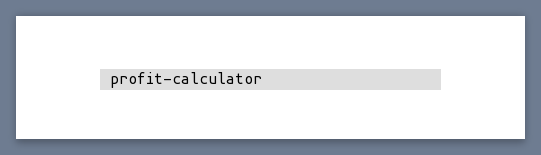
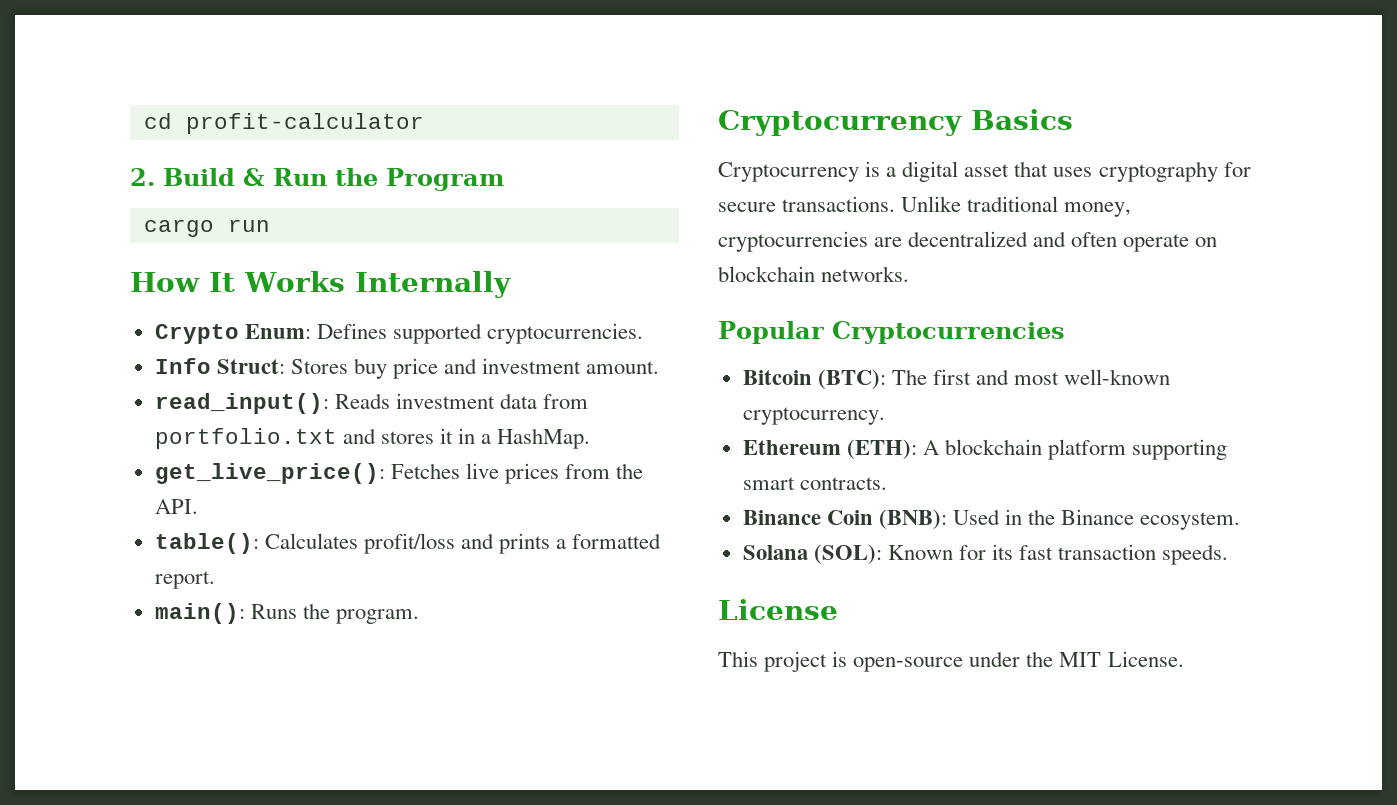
- profit-calculator
+ cd profit-calculator
+ 2. Build & Run the Program
+ cargo run
+ How It Works Internally
+ Crypto Enum: Defines supported cryptocurrencies.
+ Info Struct: Stores buy price and investment amount.
+ read_input(): Reads investment data from portfolio.txt and stores it in a HashMap.
+ get_live_price(): Fetches live prices from the API.
+ table(): Calculates profit/loss and prints a formatted report.
+ main(): Runs the program.
+ Cryptocurrency Basics
+ Cryptocurrency is a digital asset that uses cryptography for secure transactions. Unlike traditional money, cryptocurrencies are decentralized and often operate on blockchain networks.
+ Popular Cryptocurrencies
+ Bitcoin (BTC): The first and most well-known cryptocurrency.
+ Ethereum (ETH): A blockchain platform supporting smart contracts.
+ Binance Coin (BNB): Used in the Binance ecosystem.
+ Solana (SOL): Known for its fast transaction speeds.
+ License
+ This project is open-source under the MIT License.

